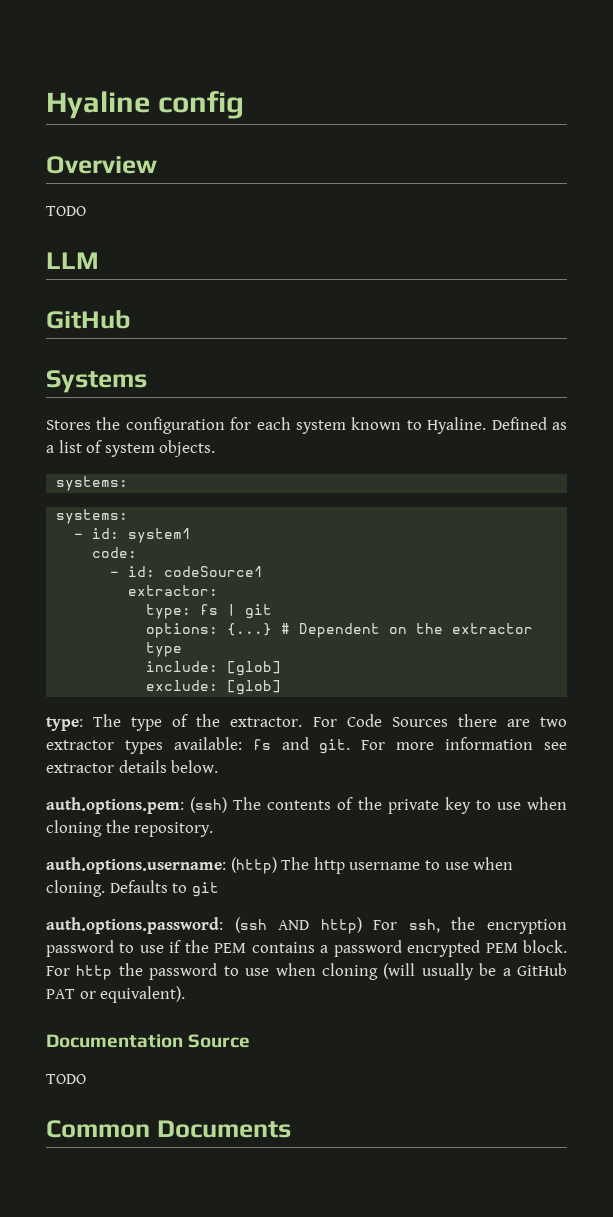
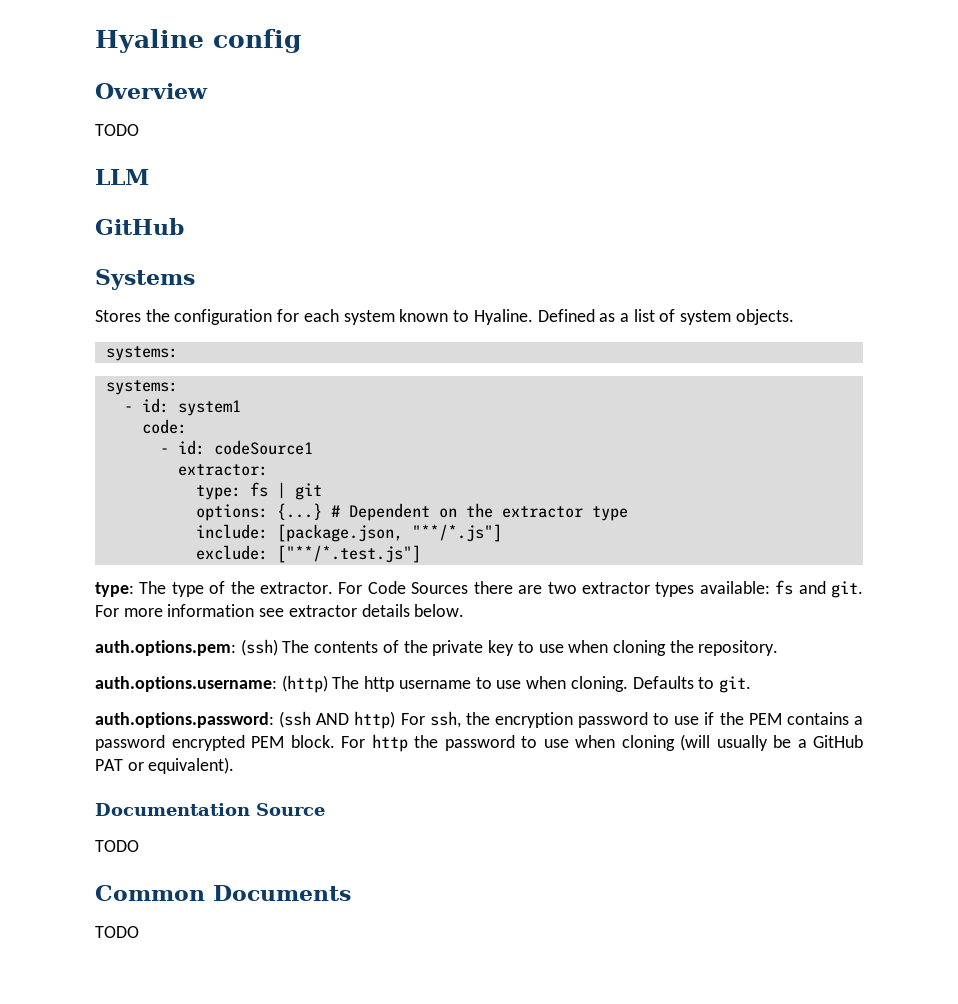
- include: [glob]
+ include: [package.json, "**/*.js"]
- exclude: [glob]
+ exclude: ["**/*.test.js"]
- Defaults to git
+ Defaults to git.
  Common Documents
+ TODO

